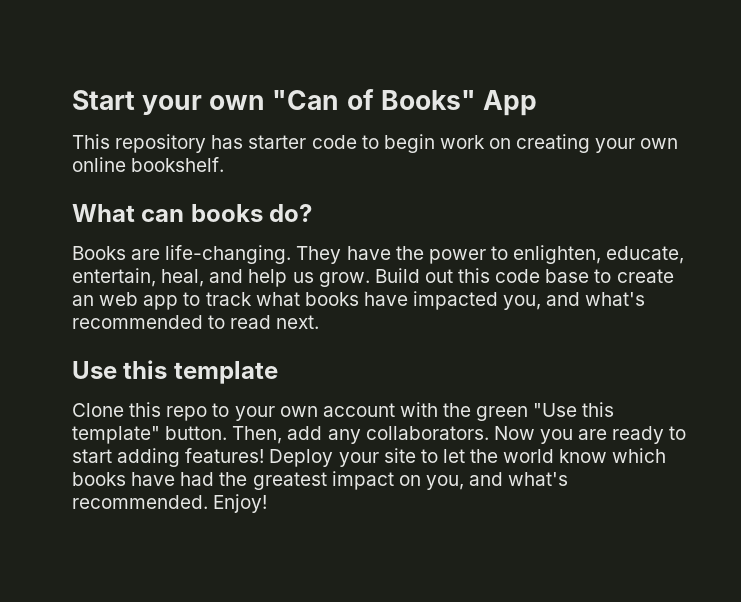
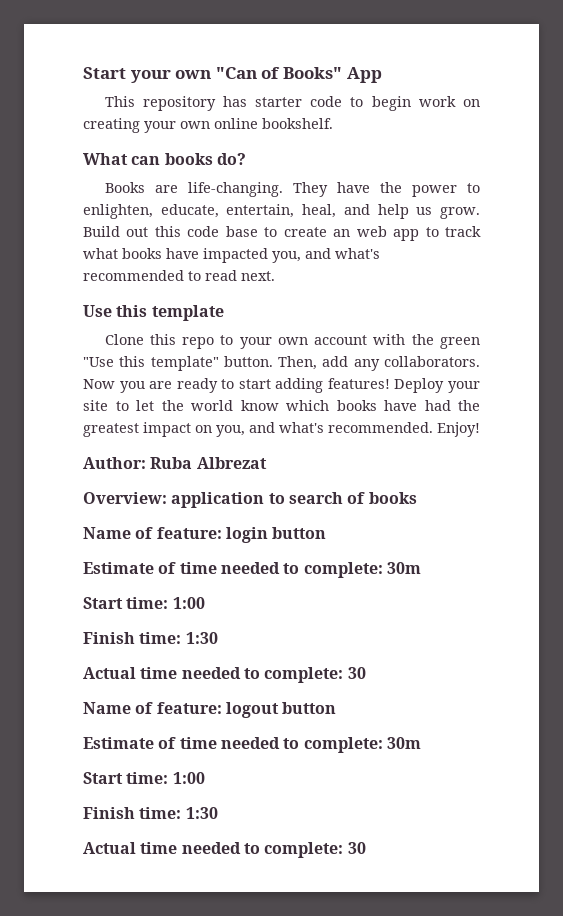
+ Author: Ruba Albrezat
+ Overview: application to search of books
+ Name of feature: login button
+ Estimate of time needed to complete: 30m
+ Start time: 1:00
+ Finish time: 1:30
+ Actual time needed to complete: 30
+ Name of feature: logout button
+ Estimate of time needed to complete: 30m
+ Start time: 1:00
+ Finish time: 1:30
+ Actual time needed to complete: 30

